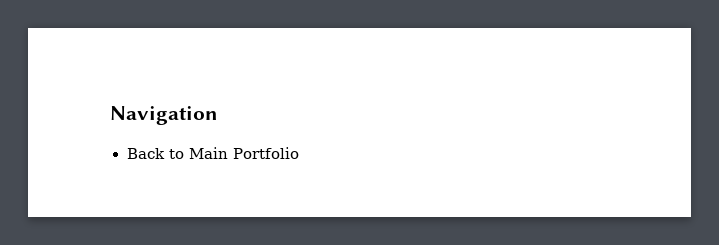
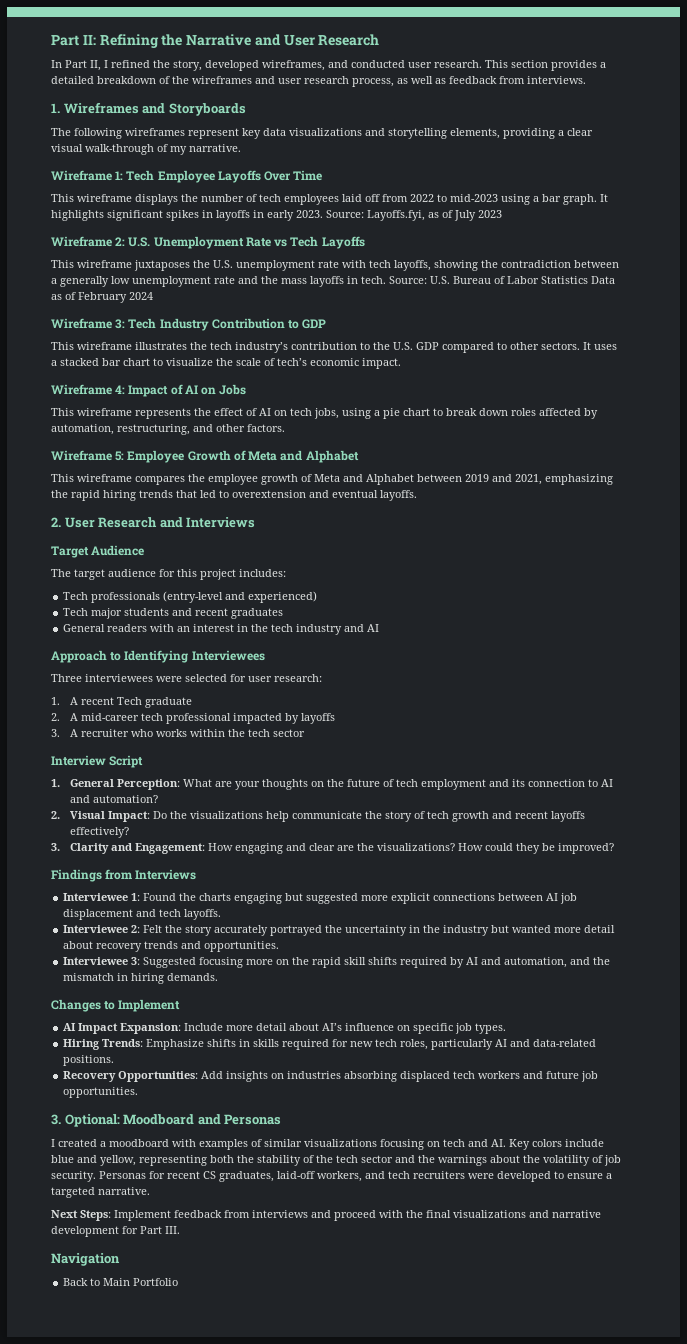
+ Part II: Refining the Narrative and User Research
+ In Part II, I refined the story, developed wireframes, and conducted user research. This section provides a detailed breakdown of the wireframes and user research process, as well as feedback from interviews.
+ 1. Wireframes and Storyboards
+ The following wireframes represent key data visualizations and storytelling elements, providing a clear visual walk-through of my narrative.
+ Wireframe 1: Tech Employee Layoffs Over Time
+ This wireframe displays the number of tech employees laid off from 2022 to mid-2023 using a bar graph. It highlights significant spikes in layoffs in early 2023. Source: Layoffs.fyi, as of July 2023
+ Wireframe 2: U.S. Unemployment Rate vs Tech Layoffs
+ This wireframe juxtaposes the U.S. unemployment rate with tech layoffs, showing the contradiction between a generally low unemployment rate and the mass layoffs in tech. Source: U.S. Bureau of Labor Statistics Data as of February 2024
+ Wireframe 3: Tech Industry Contribution to GDP
+ This wireframe illustrates the tech industry’s contribution to the U.S. GDP compared to other sectors. It uses a stacked bar chart to visualize the scale of tech’s economic impact.
+ Wireframe 4: Impact of AI on Jobs
+ This wireframe represents the effect of AI on tech jobs, using a pie chart to break down roles affected by automation, restructuring, and other factors.
+ Wireframe 5: Employee Growth of Meta and Alphabet
+ This wireframe compares the employee growth of Meta and Alphabet between 2019 and 2021, emphasizing the rapid hiring trends that led to overextension and eventual layoffs.
+ 2. User Research and Interviews
+ Target Audience
+ The target audience for this project includes:
+ Tech professionals (entry-level and experienced)
+ Tech major students and recent graduates
+ General readers with an interest in the tech industry and AI
+ Approach to Identifying Interviewees
+ Three interviewees were selected for user research:
+ 1. A recent Tech graduate
+ 2. A mid-career tech professional impacted by layoffs
+ 3. A recruiter who works within the tech sector
+ Interview Script
+ 1. General Perception: What are your thoughts on the future of tech employment and its connection to AI and automation?
+ 2. Visual Impact: Do the visualizations help communicate the story of tech growth and recent layoffs effectively?
+ 3. Clarity and Engagement: How engaging and clear are the visualizations? How could they be improved?
+ Findings from Interviews
+ Interviewee 1: Found the charts engaging but suggested more explicit connections between AI job displacement and tech layoffs.
+ Interviewee 2: Felt the story accurately portrayed the uncertainty in the industry but wanted more detail about recovery trends and opportunities.
+ Interviewee 3: Suggested focusing more on the rapid skill shifts required by AI and automation, and the mismatch in hiring demands.
+ Changes to Implement
+ AI Impact Expansion: Include more detail about AI’s influence on specific job types.
+ Hiring Trends: Emphasize shifts in skills required for new tech roles, particularly AI and data-related positions.
+ Recovery Opportunities: Add insights on industries absorbing displaced tech workers and future job opportunities.
+ 3. Optional: Moodboard and Personas
+ I created a moodboard with examples of similar visualizations focusing on tech and AI. Key colors include blue and yellow, representing both the stability of the tech sector and the warnings about the volatility of job security. Personas for recent CS graduates, laid-off workers, and tech recruiters were developed to ensure a targeted narrative.
+ Next Steps: Implement feedback from interviews and proceed with the final visualizations and narrative development for Part III.

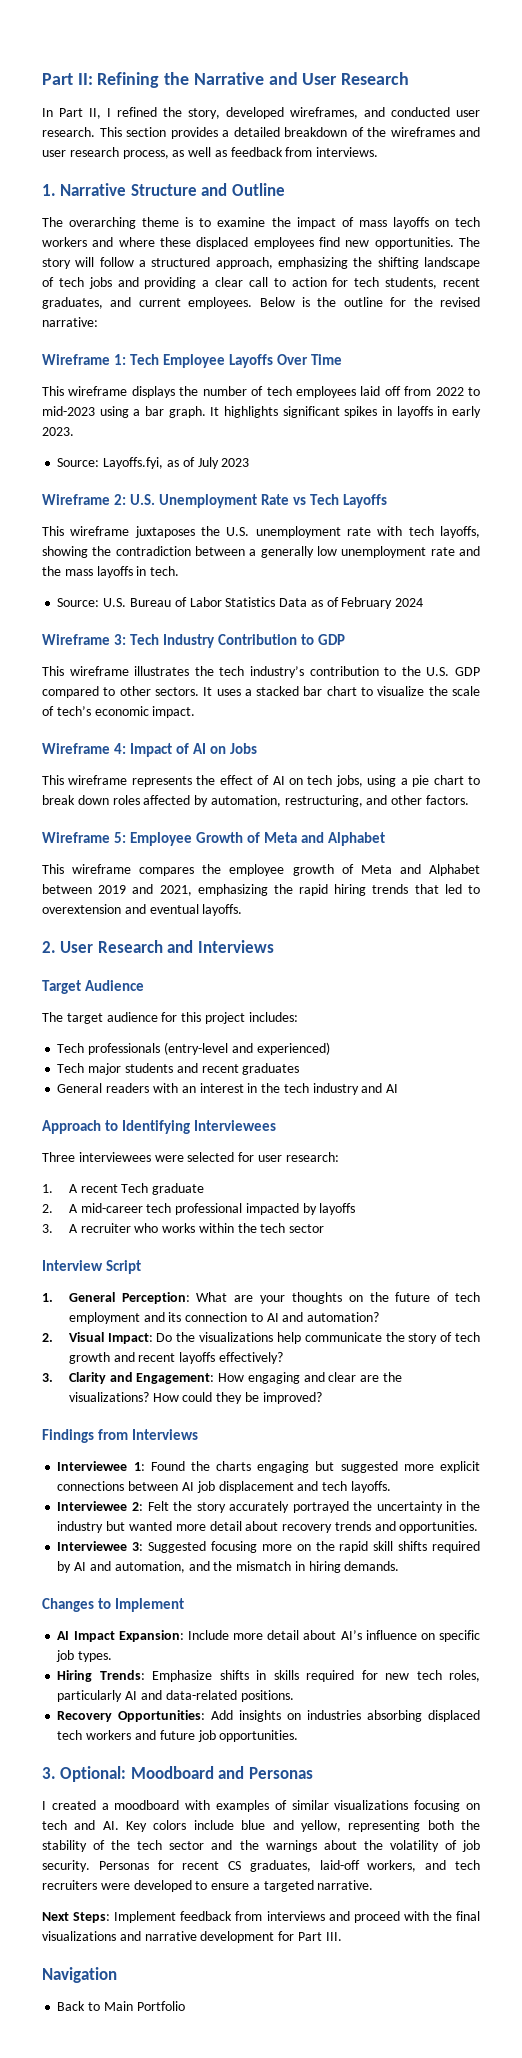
- 1. Wireframes and Storyboards
- The following wireframes represent key data visualizations and storytelling elements, providing a clear visual walk-through of my narrative.
+ 1. Narrative Structure and Outline
+ The overarching theme is to examine the impact of mass layoffs on tech workers and where these displaced employees find new opportunities. The story will follow a structured approach, emphasizing the shifting landscape of tech jobs and providing a clear call to action for tech students, recent graduates, and current employees. Below is the outline for the revised narrative:
- It highlights significant spikes in layoffs in early 2023. Source: Layoffs.fyi, as of July 2023
+ It highlights significant spikes in layoffs in early 2023.
+ Source: Layoffs.fyi, as of July 2023
- This wireframe juxtaposes the U.S. unemployment rate with tech layoffs, showing the contradiction between a generally low unemployment rate and the mass layoffs in tech. Source: U.S. Bureau of Labor Statistics Data as of February 2024
+ This wireframe juxtaposes the U.S. unemployment rate with tech layoffs, showing the contradiction between a generally low unemployment rate and the mass layoffs in tech.
+ Source: U.S. Bureau of Labor Statistics Data as of February 2024

